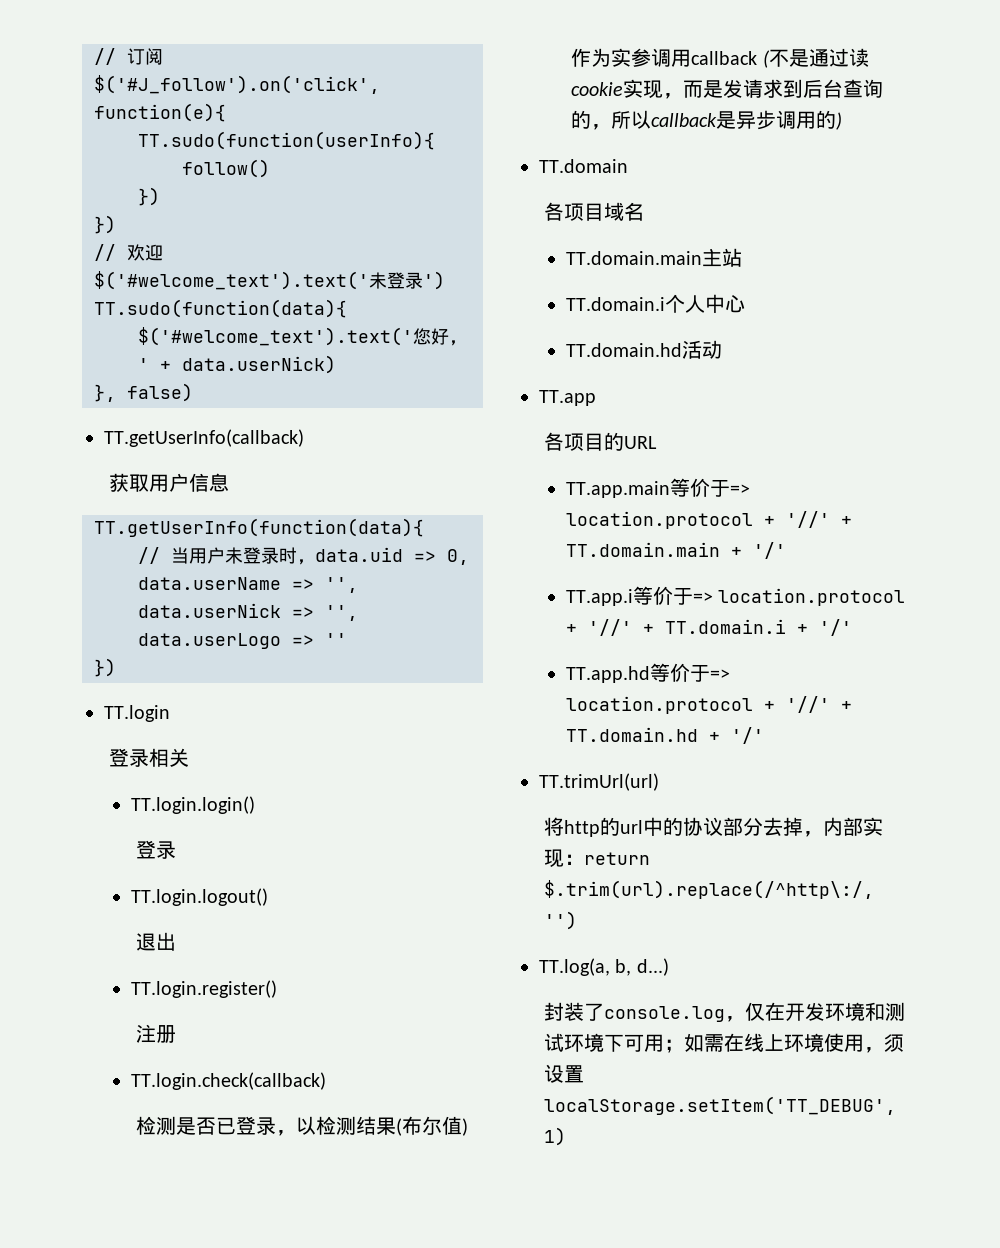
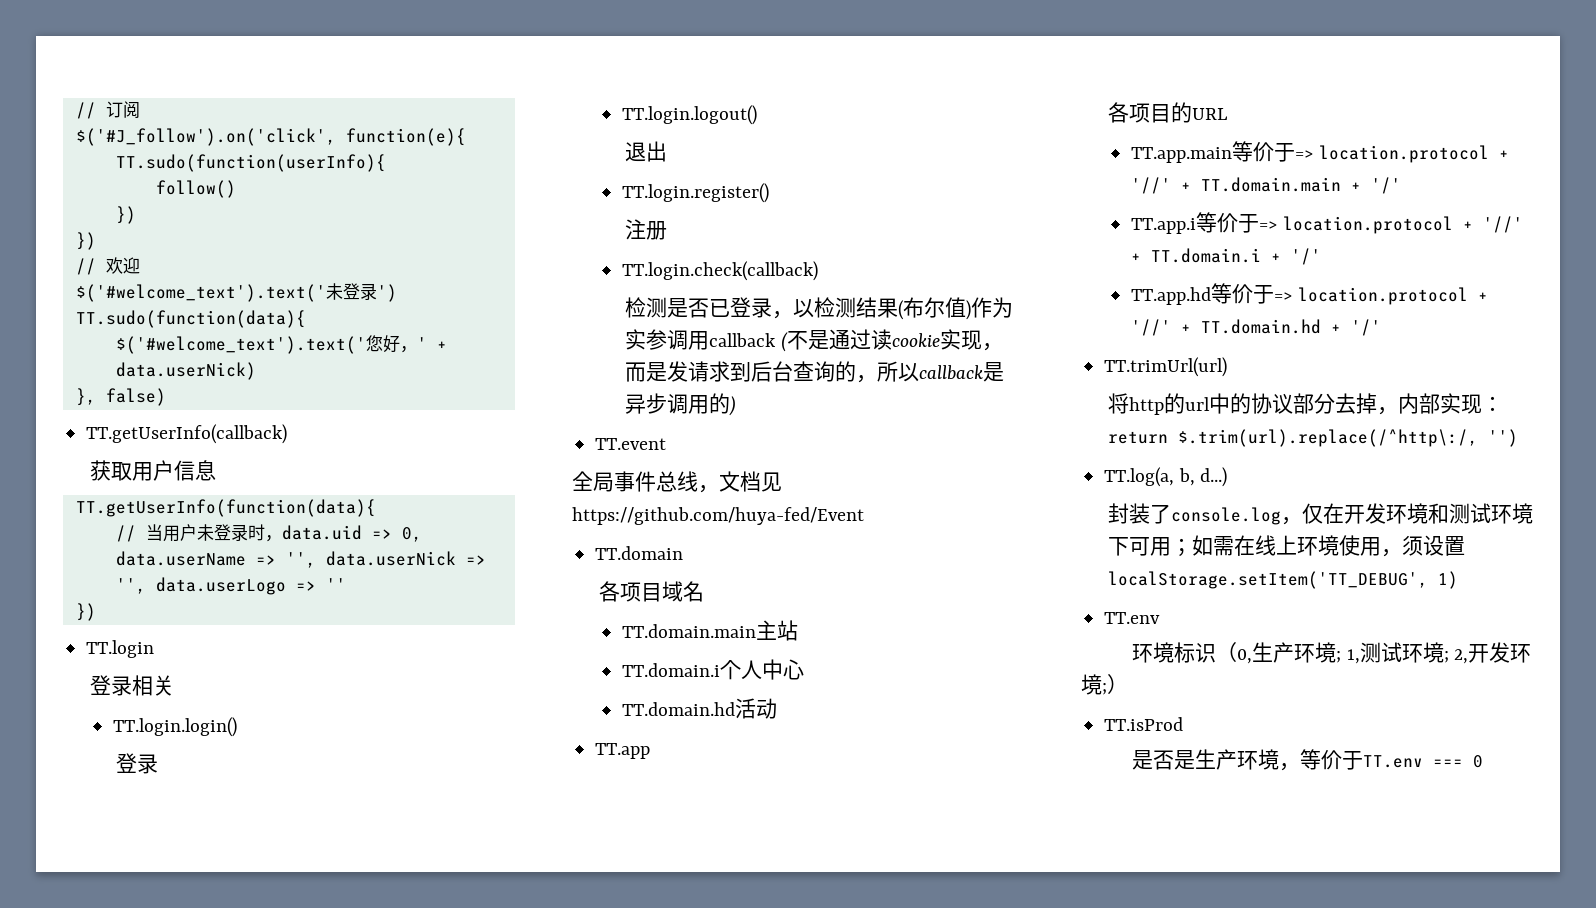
+ TT.event
+ 全局事件总线，文档见https://github.com/huya-fed/Event
  封装了console.log，仅在开发环境和测试环境下可用；如需在线上环境使用，须设置localStorage.setItem('TT_DEBUG', 1)
+ TT.env
+ 环境标识（0,生产环境; 1,测试环境; 2,开发环境;）
+ TT.isProd
+ 是否是生产环境，等价于TT.env === 0

